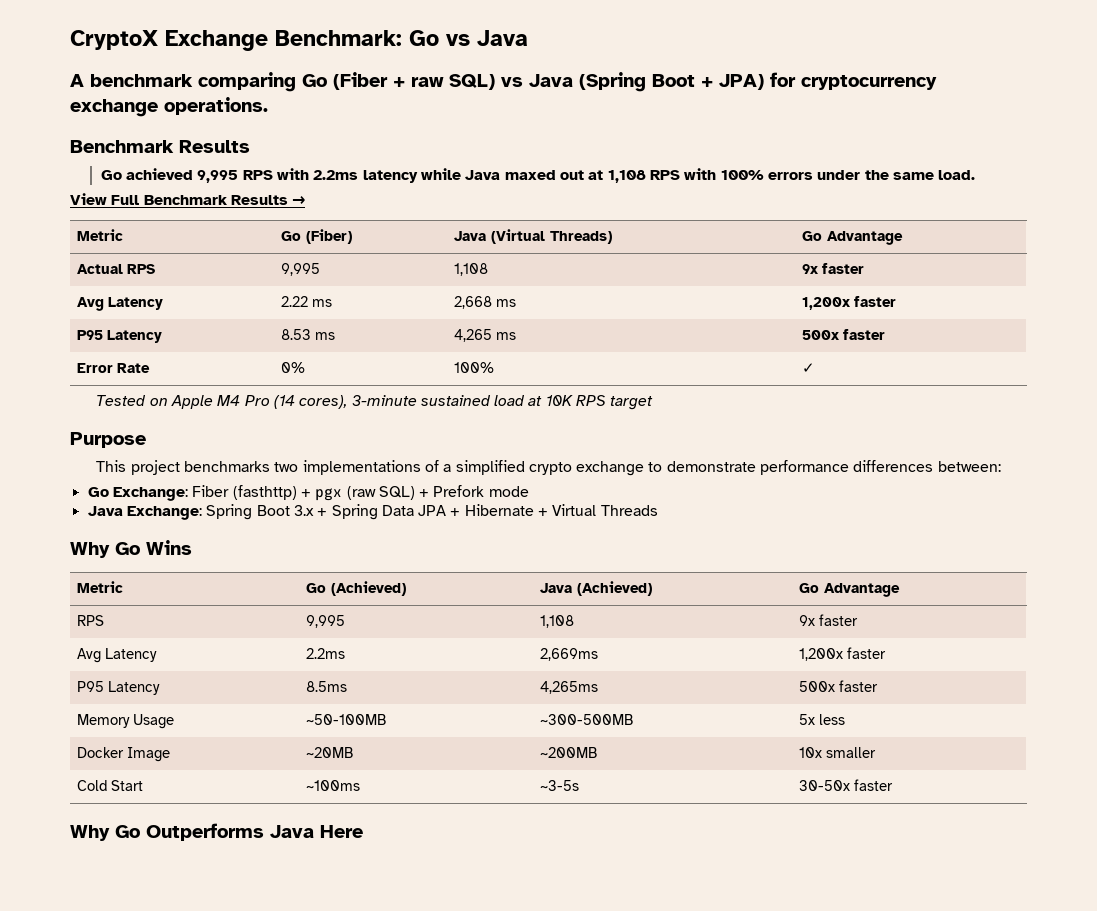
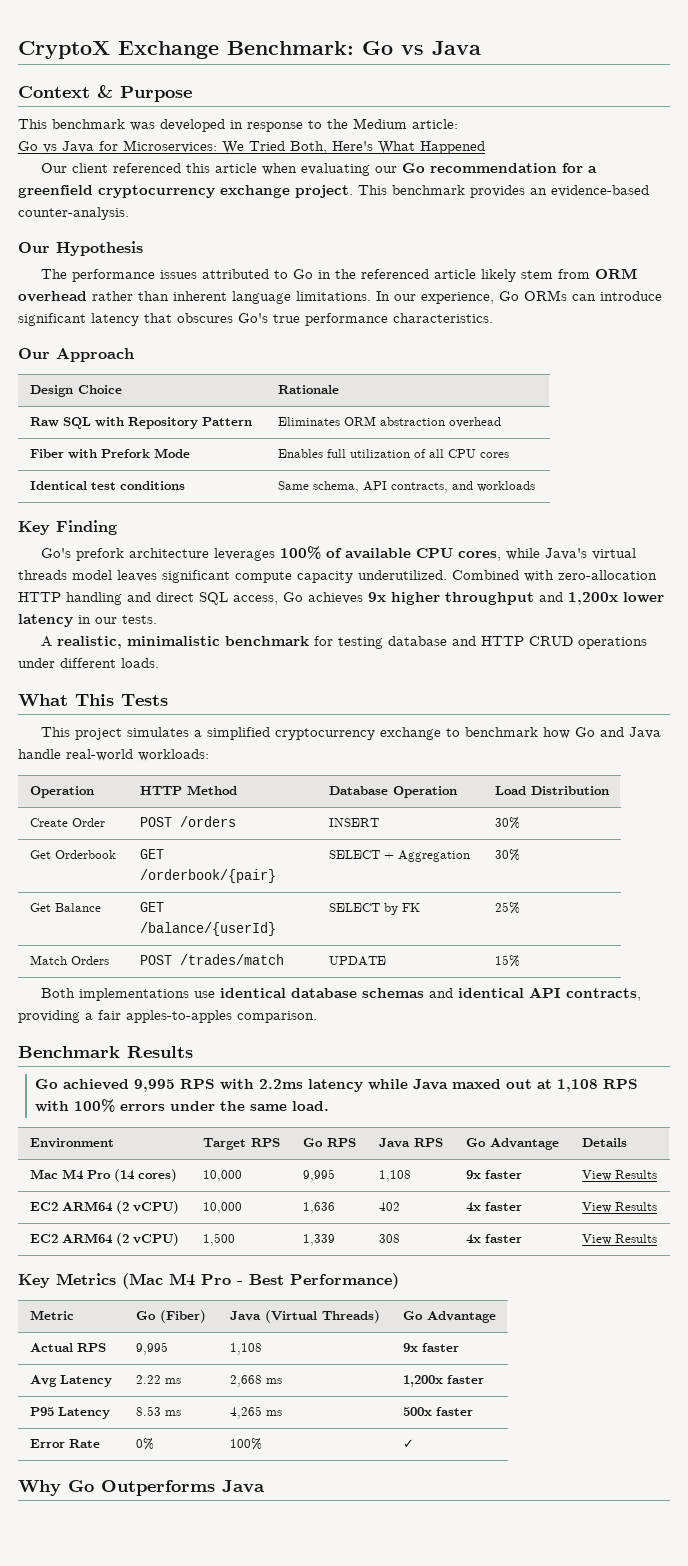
- A benchmark comparing Go (Fiber + raw SQL) vs Java (Spring Boot + JPA) for cryptocurrency exchange operations.
+ Context & Purpose
+ This benchmark was developed in response to the Medium article:
+ Go vs Java for Microservices: We Tried Both, Here's What Happened
+ Our client referenced this article when evaluating our Go recommendation for a greenfield cryptocurrency exchange project. This benchmark provides an evidence-based counter-analysis.
+ Our Hypothesis
+ The performance issues attributed to Go in the referenced article likely stem from ORM overhead rather than inherent language limitations. In our experience, Go ORMs can introduce significant latency that obscures Go's true performance characteristics.
+ Our Approach
+ Design Choice | Rationale
+ Raw SQL with Repository Pattern | Eliminates ORM abstraction overhead
+ Fiber with Prefork Mode | Enables full utilization of all CPU cores
+ Identical test conditions | Same schema, API contracts, and workloads
+ Key Finding
+ Go's prefork architecture leverages 100% of available CPU cores, while Java's virtual threads model leaves significant compute capacity underutilized. Combined with zero-allocation HTTP handling and direct SQL access, Go achieves 9x higher throughput and 1,200x lower latency in our tests.
+ A realistic, minimalistic benchmark for testing database and HTTP CRUD operations under different loads.
+ What This Tests
+ This project simulates a simplified cryptocurrency exchange to benchmark how Go and Java handle real-world workloads:
+ Operation | HTTP Method | Database Operation | Load Distribution
+ Create Order | POST /orders | INSERT | 30%
+ Get Orderbook | GET /orderbook/{pair} | SELECT + Aggregation | 30%
+ Get Balance | GET /balance/{userId} | SELECT by FK | 25%
+ Match Orders | POST /trades/match | UPDATE | 15%
+ Both implementations use identical database schemas and identical API contracts, providing a fair apples-to-apples comparison.
- View Full Benchmark Results →
+ Environment | Target RPS | Go RPS | Java RPS | Go Advantage | Details
+ Mac M4 Pro (14 cores) | 10,000 | 9,995 | 1,108 | 9x faster | View Results
+ EC2 ARM64 (2 vCPU) | 10,000 | 1,636 | 402 | 4x faster | View Results
+ EC2 ARM64 (2 vCPU) | 1,500 | 1,339 | 308 | 4x faster | View Results
+ Key Metrics (Mac M4 Pro - Best Performance)
- Tested on Apple M4 Pro (14 cores), 3-minute sustained load at 10K RPS target
- Purpose
- This project benchmarks two implementations of a simplified crypto exchange to demonstrate performance differences between:
- Go Exchange: Fiber (fasthttp) + pgx (raw SQL) + Prefork mode
- Java Exchange: Spring Boot 3.x + Spring Data JPA + Hibernate + Virtual Threads
- Why Go Wins
- Metric | Go (Achieved) | Java (Achieved) | Go Advantage
- RPS | 9,995 | 1,108 | 9x faster
- Avg Latency | 2.2ms | 2,669ms | 1,200x faster
- P95 Latency | 8.5ms | 4,265ms | 500x faster
- Memory Usage | ~50-100MB | ~300-500MB | 5x less
- Docker Image | ~20MB | ~200MB | 10x smaller
- Cold Start | ~100ms | ~3-5s | 30-50x faster
- Why Go Outperforms Java Here
+ Why Go Outperforms Java

